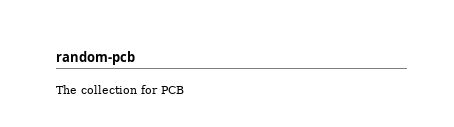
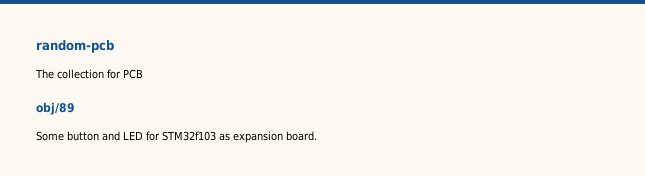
+ obj/89
+ Some button and LED for STM32f103 as expansion board.

